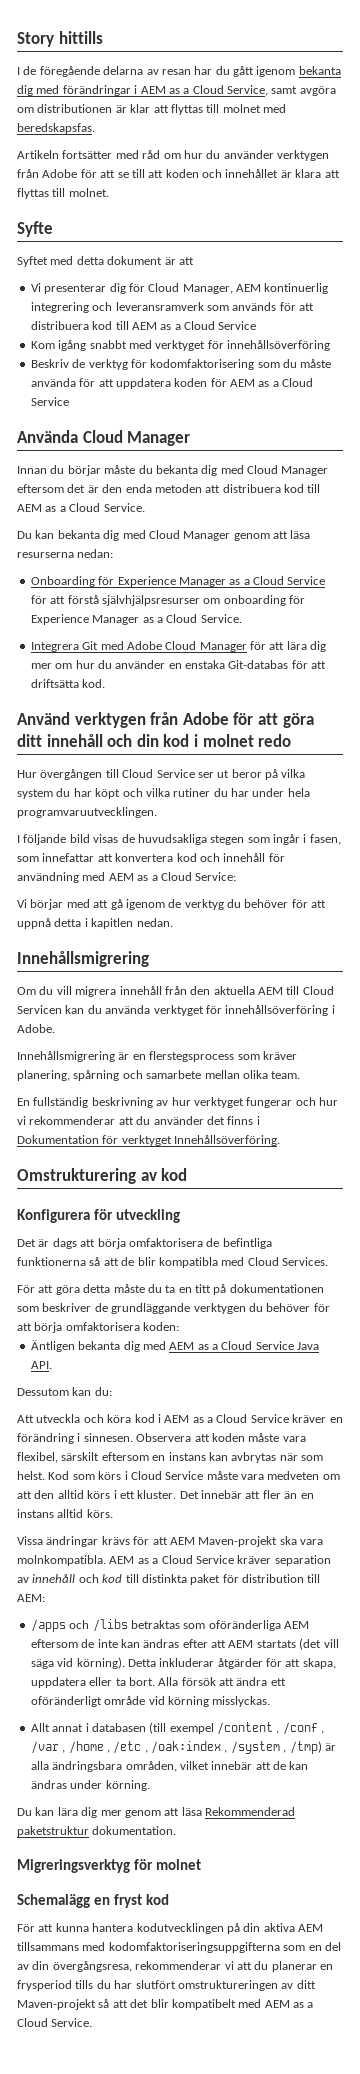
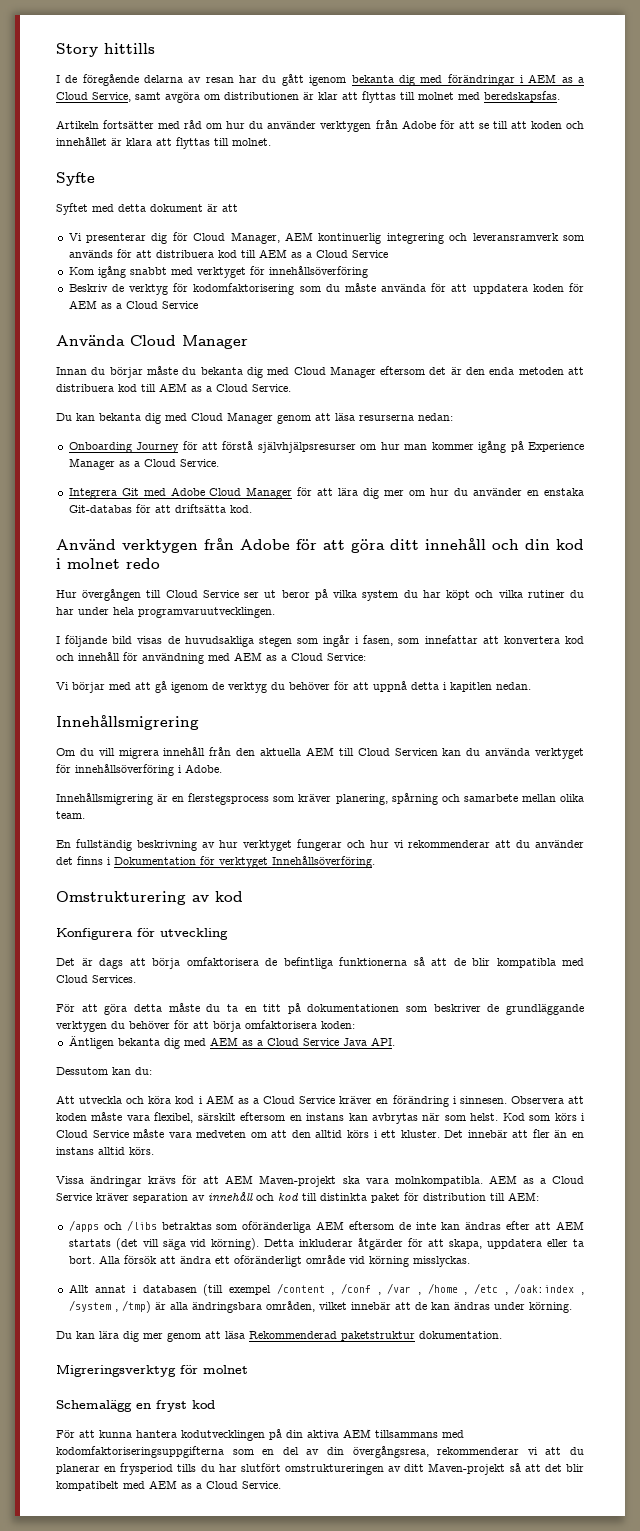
- Onboarding för Experience Manager as a Cloud Service för att förstå självhjälpsresurser om onboarding för Experience Manager as a Cloud Service.
+ Onboarding Journey för att förstå självhjälpsresurser om hur man kommer igång på Experience Manager as a Cloud Service.

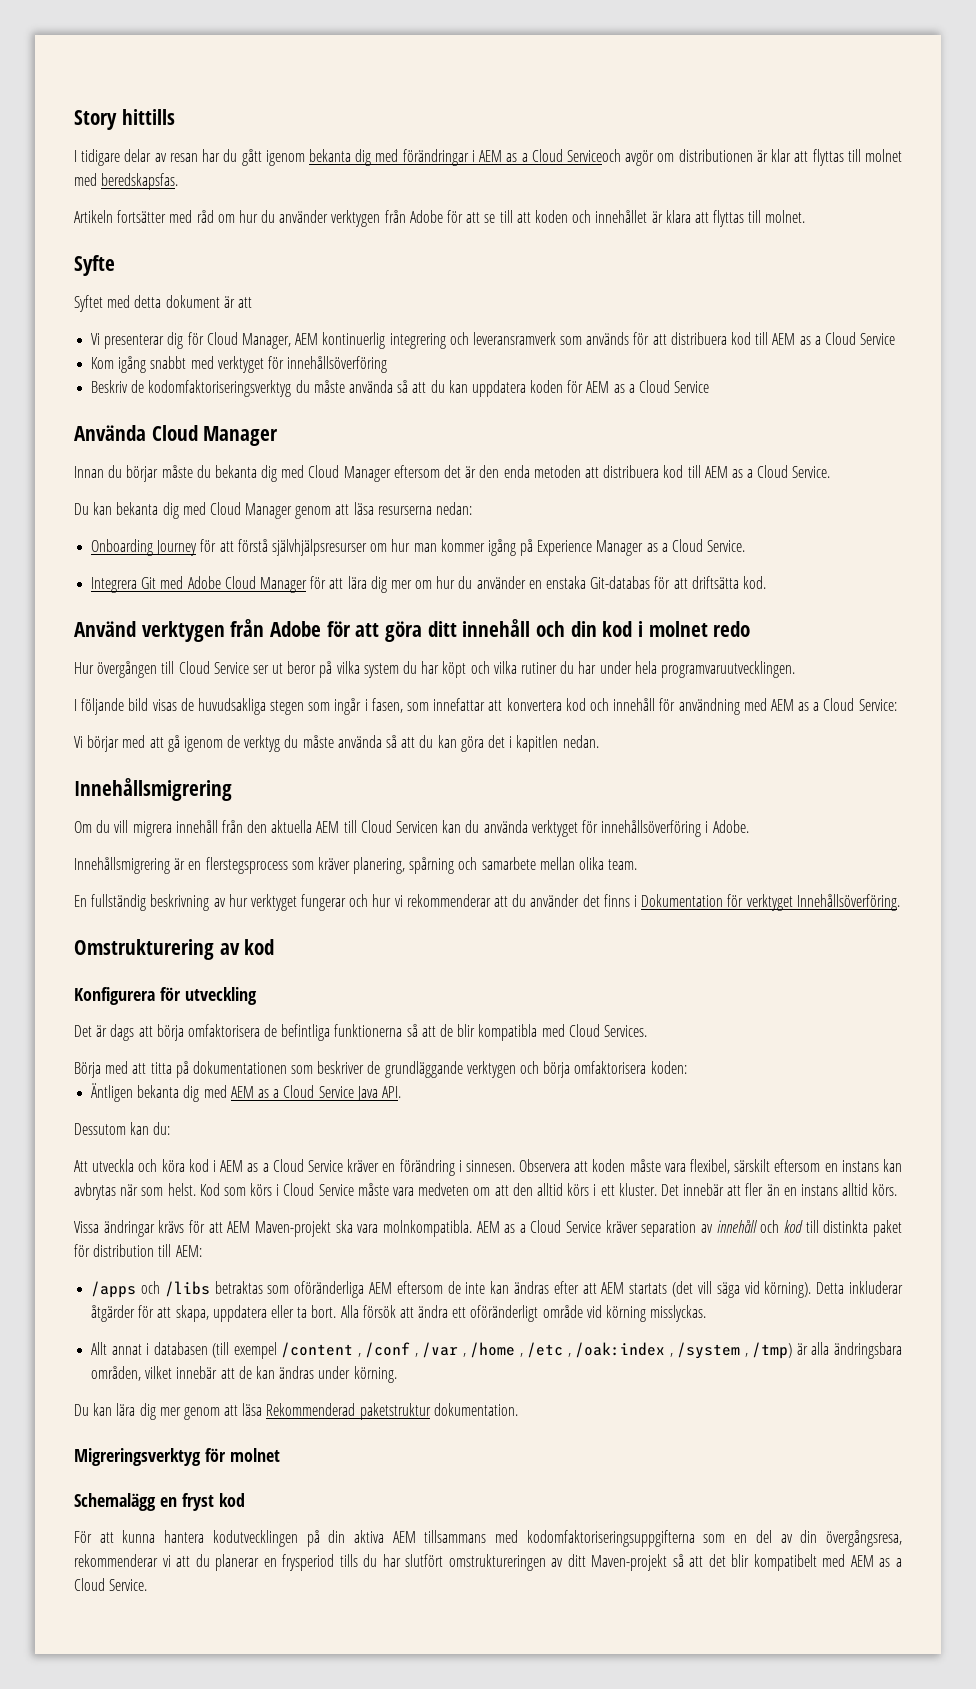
- I de föregående delarna av resan har du gått igenom bekanta dig med förändringar i AEM as a Cloud Service, samt avgöra om distributionen är klar att flyttas till molnet med beredskapsfas.
+ I tidigare delar av resan har du gått igenom bekanta dig med förändringar i AEM as a Cloud Serviceoch avgör om distributionen är klar att flyttas till molnet med beredskapsfas.
- Beskriv de verktyg för kodomfaktorisering som du måste använda för att uppdatera koden för AEM as a Cloud Service
+ Beskriv de kodomfaktoriseringsverktyg du måste använda så att du kan uppdatera koden för AEM as a Cloud Service
- Vi börjar med att gå igenom de verktyg du behöver för att uppnå detta i kapitlen nedan.
+ Vi börjar med att gå igenom de verktyg du måste använda så att du kan göra det i kapitlen nedan.
- För att göra detta måste du ta en titt på dokumentationen som beskriver de grundläggande verktygen du behöver för att börja omfaktorisera koden:
+ Börja med att titta på dokumentationen som beskriver de grundläggande verktygen och börja omfaktorisera koden:

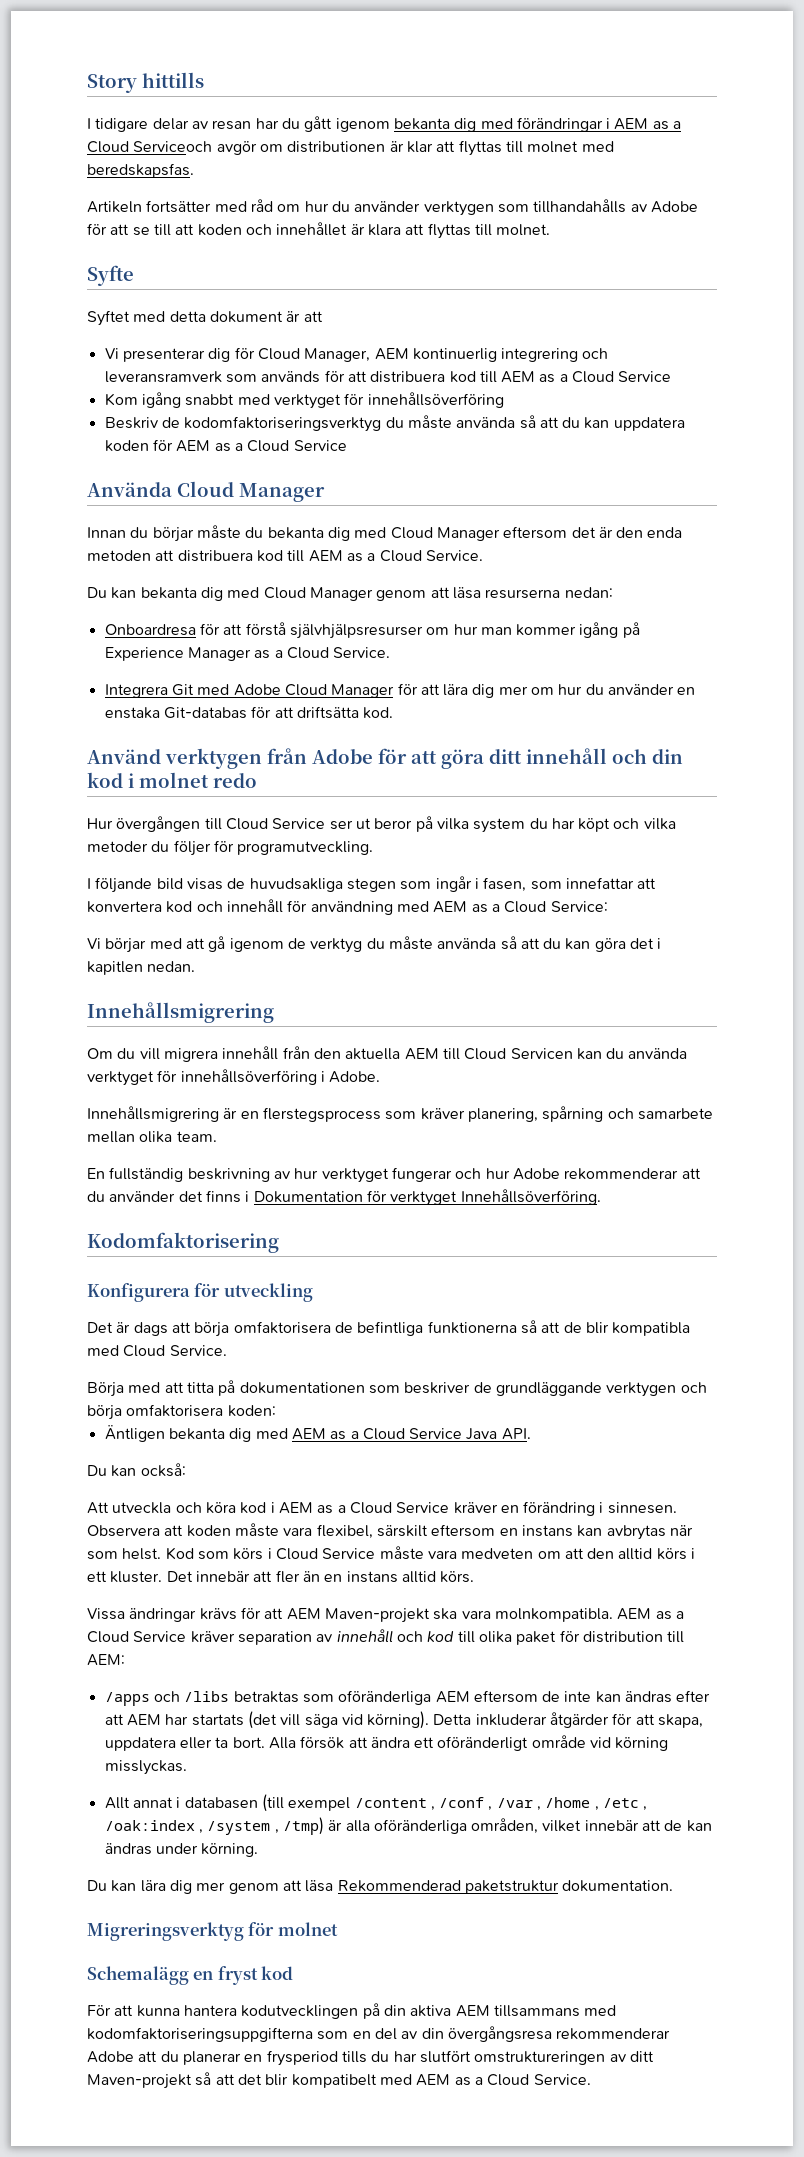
- Artikeln fortsätter med råd om hur du använder verktygen från Adobe för att se till att koden och innehållet är klara att flyttas till molnet.
+ Artikeln fortsätter med råd om hur du använder verktygen som tillhandahålls av Adobe för att se till att koden och innehållet är klara att flyttas till molnet.
- Onboarding Journey för att förstå självhjälpsresurser om hur man kommer igång på Experience Manager as a Cloud Service.
+ Onboardresa för att förstå självhjälpsresurser om hur man kommer igång på Experience Manager as a Cloud Service.
- Hur övergången till Cloud Service ser ut beror på vilka system du har köpt och vilka rutiner du har under hela programvaruutvecklingen.
+ Hur övergången till Cloud Service ser ut beror på vilka system du har köpt och vilka metoder du följer för programutveckling.
- En fullständig beskrivning av hur verktyget fungerar och hur vi rekommenderar att du använder det finns i Dokumentation för verktyget Innehållsöverföring.
+ En fullständig beskrivning av hur verktyget fungerar och hur Adobe rekommenderar att du använder det finns i Dokumentation för verktyget Innehållsöverföring.
- Omstrukturering av kod
+ Kodomfaktorisering
- Det är dags att börja omfaktorisera de befintliga funktionerna så att de blir kompatibla med Cloud Services.
+ Det är dags att börja omfaktorisera de befintliga funktionerna så att de blir kompatibla med Cloud Service.
- Dessutom kan du:
+ Du kan också:
- AEM as a Cloud Service kräver separation av innehåll och kod till distinkta paket för distribution till AEM:
+ AEM as a Cloud Service kräver separation av innehåll och kod till olika paket för distribution till AEM:
- /apps och /libs betraktas som oföränderliga AEM eftersom de inte kan ändras efter att AEM startats (det vill säga vid körning).
+ /apps och /libs betraktas som oföränderliga AEM eftersom de inte kan ändras efter att AEM har startats (det vill säga vid körning).
- Allt annat i databasen (till exempel /content , /conf , /var , /home , /etc , /oak:index , /system , /tmp) är alla ändringsbara områden, vilket innebär att de kan ändras under körning.
+ Allt annat i databasen (till exempel /content , /conf , /var , /home , /etc , /oak:index , /system , /tmp) är alla oföränderliga områden, vilket innebär att de kan ändras under körning.
- För att kunna hantera kodutvecklingen på din aktiva AEM tillsammans med kodomfaktoriseringsuppgifterna som en del av din övergångsresa, rekommenderar vi att du planerar en frysperiod tills du har slutfört omstruktureringen av ditt Maven-projekt så att det blir kompatibelt med AEM as a Cloud Service.
+ För att kunna hantera kodutvecklingen på din aktiva AEM tillsammans med kodomfaktoriseringsuppgifterna som en del av din övergångsresa rekommenderar Adobe att du planerar en frysperiod tills du har slutfört omstruktureringen av ditt Maven-projekt så att det blir kompatibelt med AEM as a Cloud Service.

